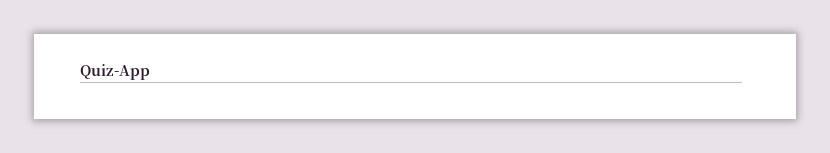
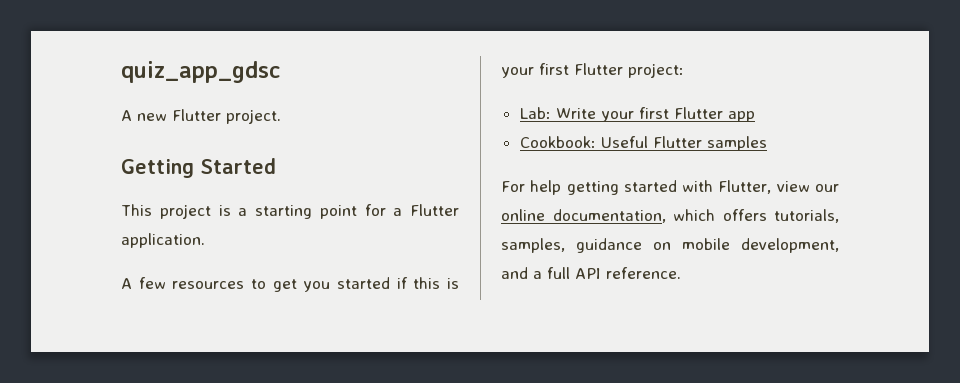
- Quiz-App
+ quiz_app_gdsc
+ A new Flutter project.
+ Getting Started
+ This project is a starting point for a Flutter application.
+ A few resources to get you started if this is your first Flutter project:
+ Lab: Write your first Flutter app
+ Cookbook: Useful Flutter samples
+ For help getting started with Flutter, view our online documentation, which offers tutorials, samples, guidance on mobile development, and a full API reference.

